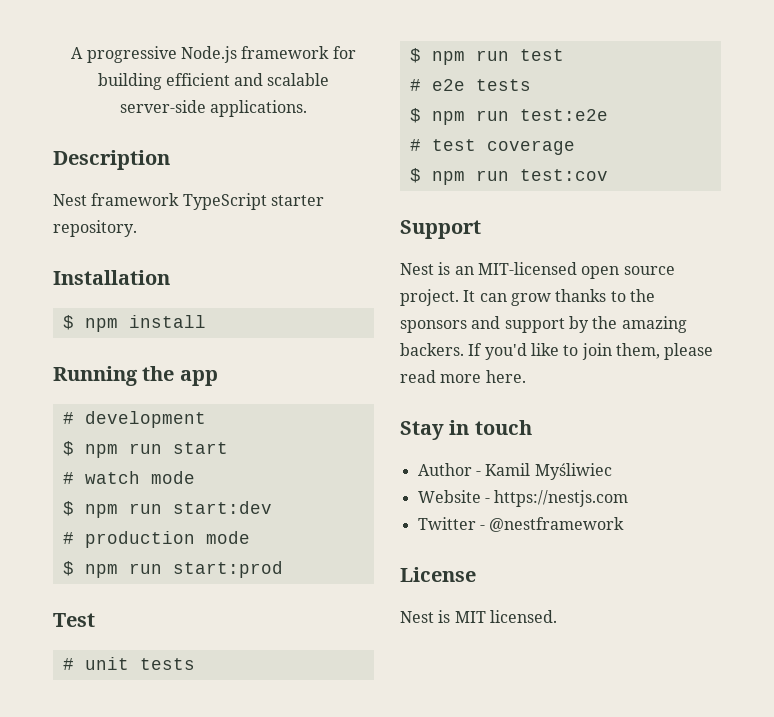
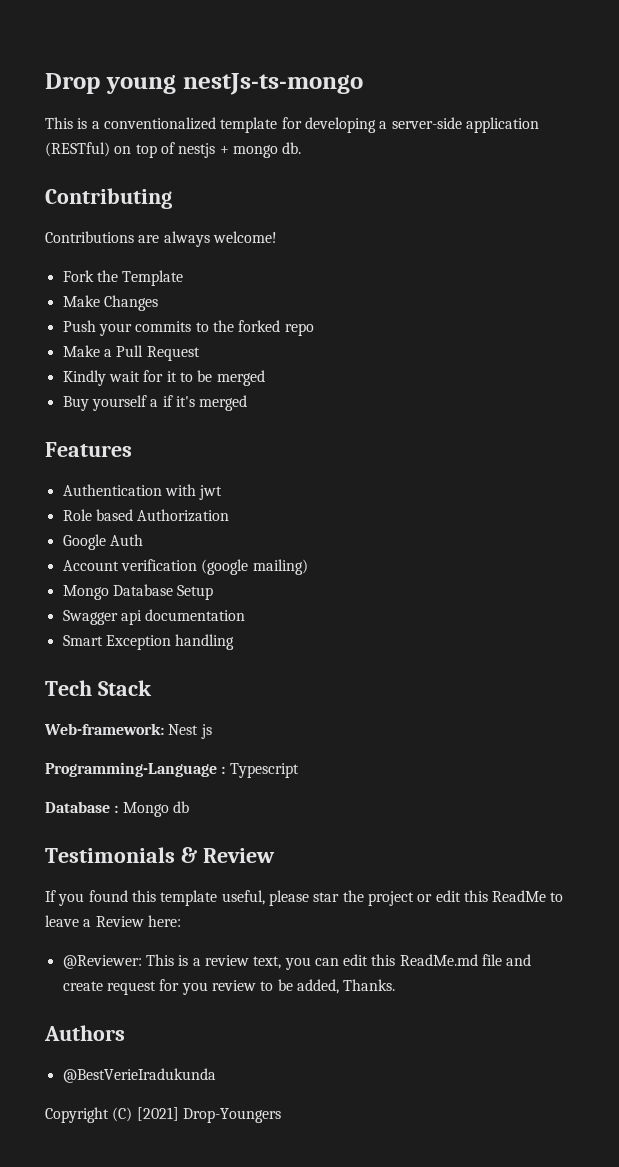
- A progressive Node.js framework for building efficient and scalable server-side applications.
- Description
- Nest framework TypeScript starter repository.
- Installation
- $ npm install
- Running the app
- # development
- $ npm run start
- # watch mode
- $ npm run start:dev
- # production mode
- $ npm run start:prod
- Test
- # unit tests
- $ npm run test
- # e2e tests
- $ npm run test:e2e
- # test coverage
- $ npm run test:cov
- Support
- Nest is an MIT-licensed open source project. It can grow thanks to the sponsors and support by the amazing backers. If you'd like to join them, please read more here.
- Stay in touch
- Author - Kamil Myśliwiec
- Website - https://nestjs.com
- Twitter - @nestframework
- License
- Nest is MIT licensed.
+ Drop young nestJs-ts-mongo
+ This is a conventionalized template for developing a server-side application (RESTful) on top of nestjs + mongo db.
+ Contributing
+ Contributions are always welcome!
+ Fork the Template
+ Make Changes
+ Push your commits to the forked repo
+ Make a Pull Request
+ Kindly wait for it to be merged
+ Buy yourself a if it's merged
+ Features
+ Authentication with jwt
+ Role based Authorization
+ Google Auth
+ Account verification (google mailing)
+ Mongo Database Setup
+ Swagger api documentation
+ Smart Exception handling
+ Tech Stack
+ Web-framework: Nest js
+ Programming-Language : Typescript
+ Database : Mongo db
+ Testimonials & Review
+ If you found this template useful, please star the project or edit this ReadMe to leave a Review here:
+ @Reviewer: This is a review text, you can edit this ReadMe.md file and create request for you review to be added, Thanks.
+ Authors
+ @BestVerieIradukunda
+ Copyright (C) [2021] Drop-Youngers

